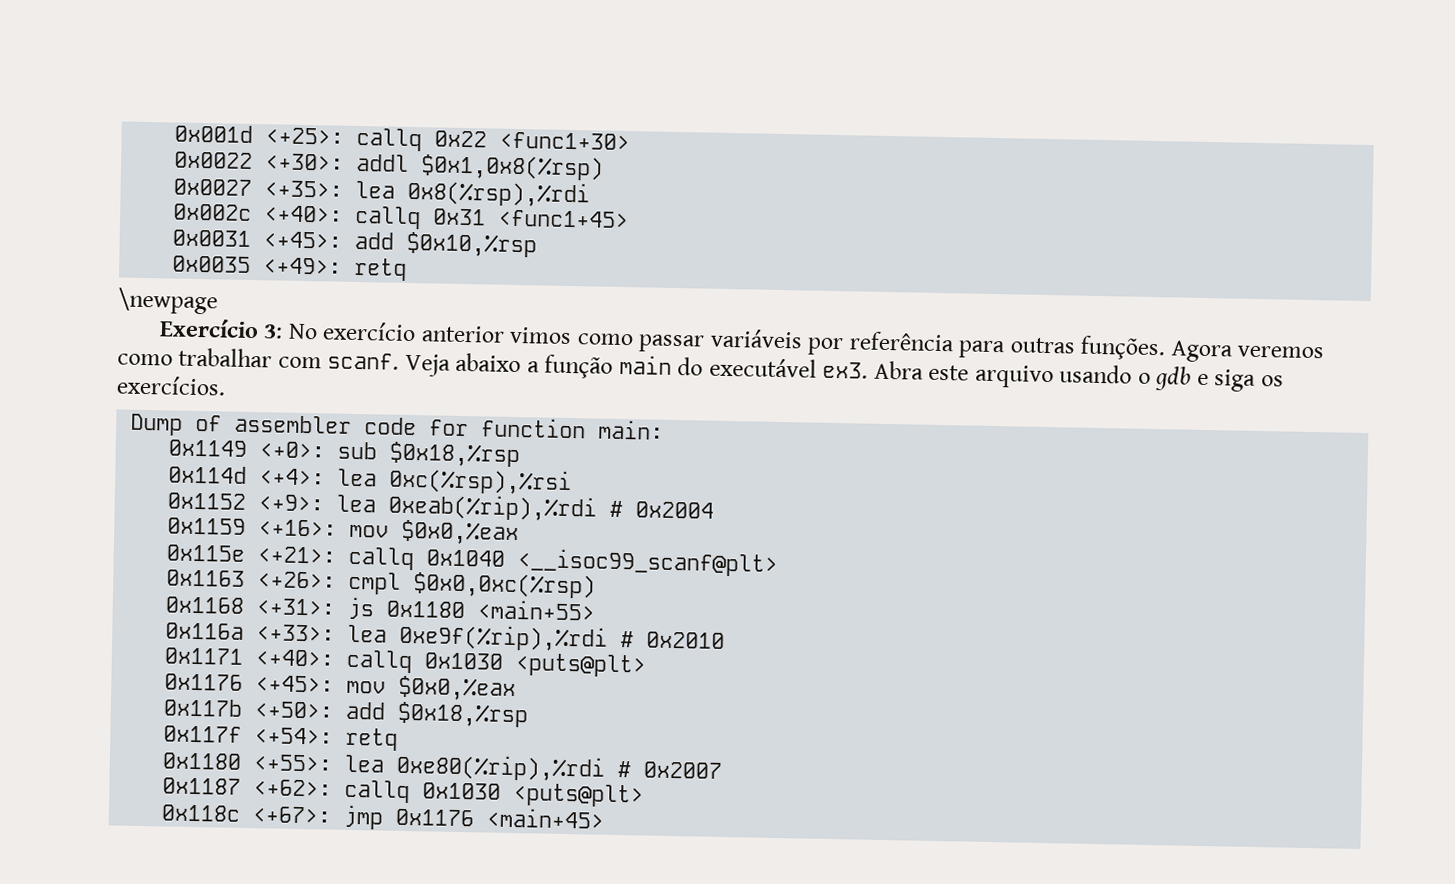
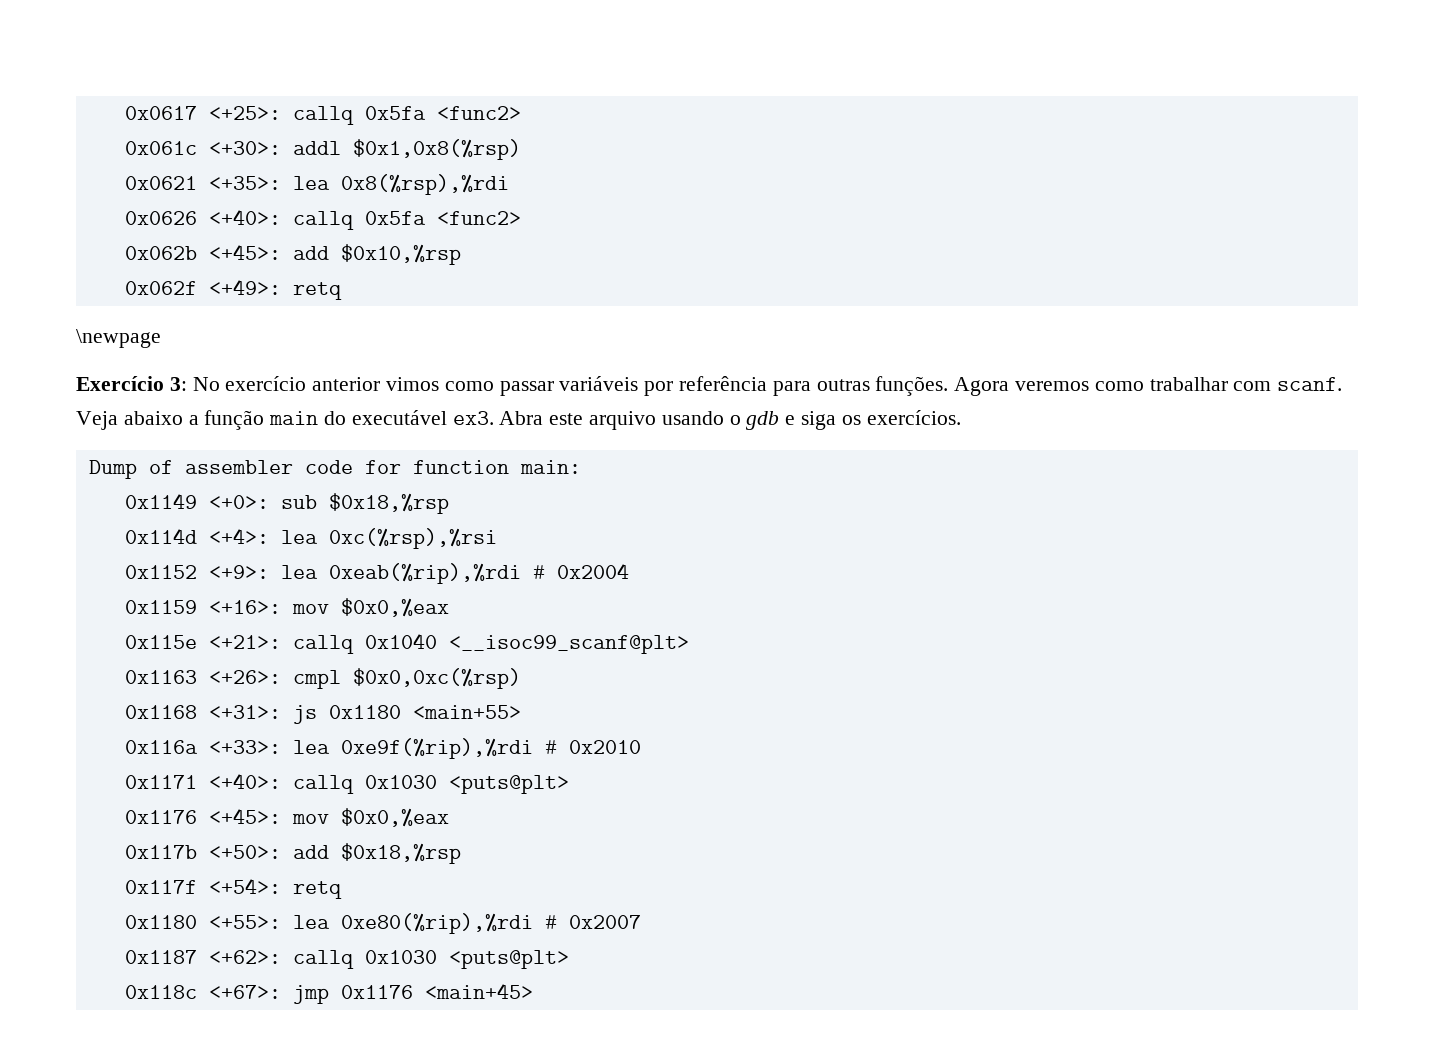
- 0x001d <+25>: callq 0x22 <func1+30>
- 0x0022 <+30>: addl $0x1,0x8(%rsp)
+ 0x0617 <+25>: callq 0x5fa <func2>
+ 0x061c <+30>: addl $0x1,0x8(%rsp)
- 0x0027 <+35>: lea 0x8(%rsp),%rdi
+ 0x0621 <+35>: lea 0x8(%rsp),%rdi
- 0x002c <+40>: callq 0x31 <func1+45>
- 0x0031 <+45>: add $0x10,%rsp
+ 0x0626 <+40>: callq 0x5fa <func2>
+ 0x062b <+45>: add $0x10,%rsp
- 0x0035 <+49>: retq
+ 0x062f <+49>: retq

